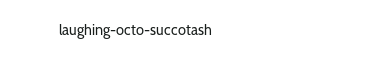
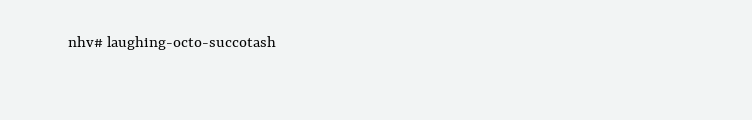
- laughing-octo-succotash
+ nhv# laughing-octo-succotash

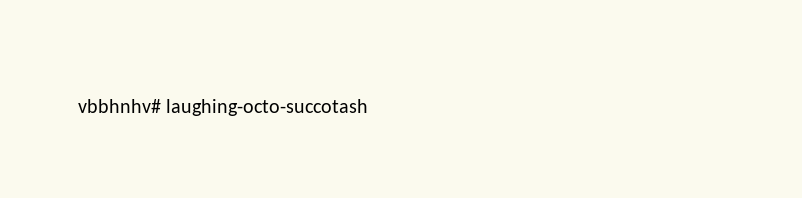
- nhv# laughing-octo-succotash
+ vbbhnhv# laughing-octo-succotash

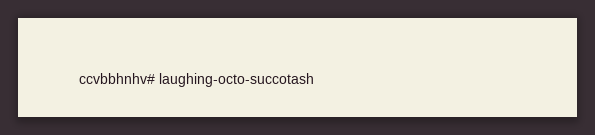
- vbbhnhv# laughing-octo-succotash
+ ccvbbhnhv# laughing-octo-succotash

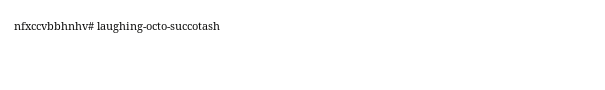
- ccvbbhnhv# laughing-octo-succotash
+ nfxccvbbhnhv# laughing-octo-succotash

